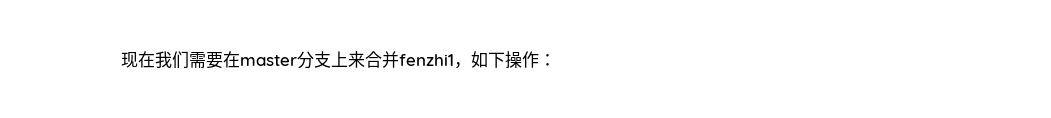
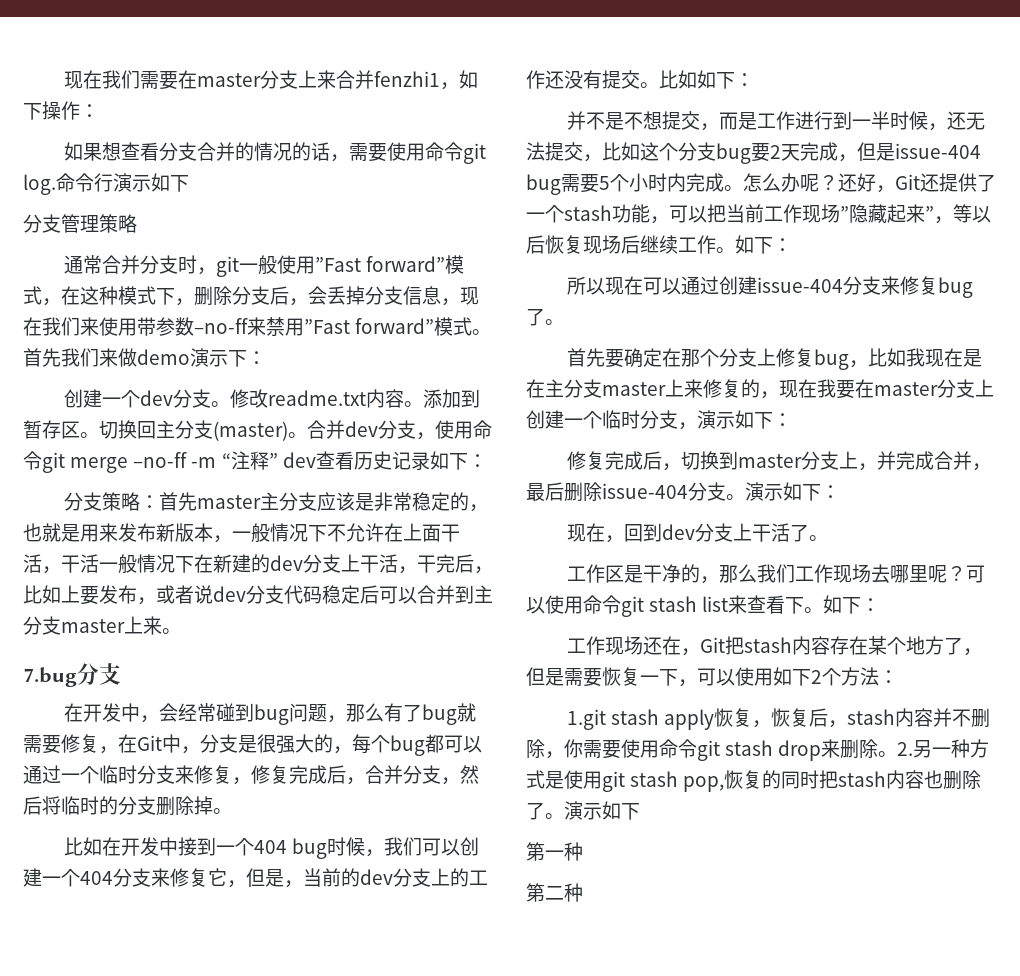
+ 如果想查看分支合并的情况的话，需要使用命令git log.命令行演示如下
+ 分支管理策略
+ 通常合并分支时，git一般使用”Fast forward”模式，在这种模式下，删除分支后，会丢掉分支信息，现在我们来使用带参数–no-ff来禁用”Fast forward”模式。首先我们来做demo演示下：
+ 创建一个dev分支。修改readme.txt内容。添加到暂存区。切换回主分支(master)。合并dev分支，使用命令git merge –no-ff -m “注释” dev查看历史记录如下：
+ 分支策略：首先master主分支应该是非常稳定的，也就是用来发布新版本，一般情况下不允许在上面干活，干活一般情况下在新建的dev分支上干活，干完后，比如上要发布，或者说dev分支代码稳定后可以合并到主分支master上来。
+ 7.bug分支
+ 在开发中，会经常碰到bug问题，那么有了bug就需要修复，在Git中，分支是很强大的，每个bug都可以通过一个临时分支来修复，修复完成后，合并分支，然后将临时的分支删除掉。
+ 比如在开发中接到一个404 bug时候，我们可以创建一个404分支来修复它，但是，当前的dev分支上的工作还没有提交。比如如下：
+ 并不是不想提交，而是工作进行到一半时候，还无法提交，比如这个分支bug要2天完成，但是issue-404 bug需要5个小时内完成。怎么办呢？还好，Git还提供了一个stash功能，可以把当前工作现场”隐藏起来”，等以后恢复现场后继续工作。如下：
+ 所以现在可以通过创建issue-404分支来修复bug了。
+ 首先要确定在那个分支上修复bug，比如我现在是在主分支master上来修复的，现在我要在master分支上创建一个临时分支，演示如下：
+ 修复完成后，切换到master分支上，并完成合并，最后删除issue-404分支。演示如下：
+ 现在，回到dev分支上干活了。
+ 工作区是干净的，那么我们工作现场去哪里呢？可以使用命令git stash list来查看下。如下：
+ 工作现场还在，Git把stash内容存在某个地方了，但是需要恢复一下，可以使用如下2个方法：
+ 1.git stash apply恢复，恢复后，stash内容并不删除，你需要使用命令git stash drop来删除。2.另一种方式是使用git stash pop,恢复的同时把stash内容也删除了。演示如下
+ 第一种
+ 第二种

